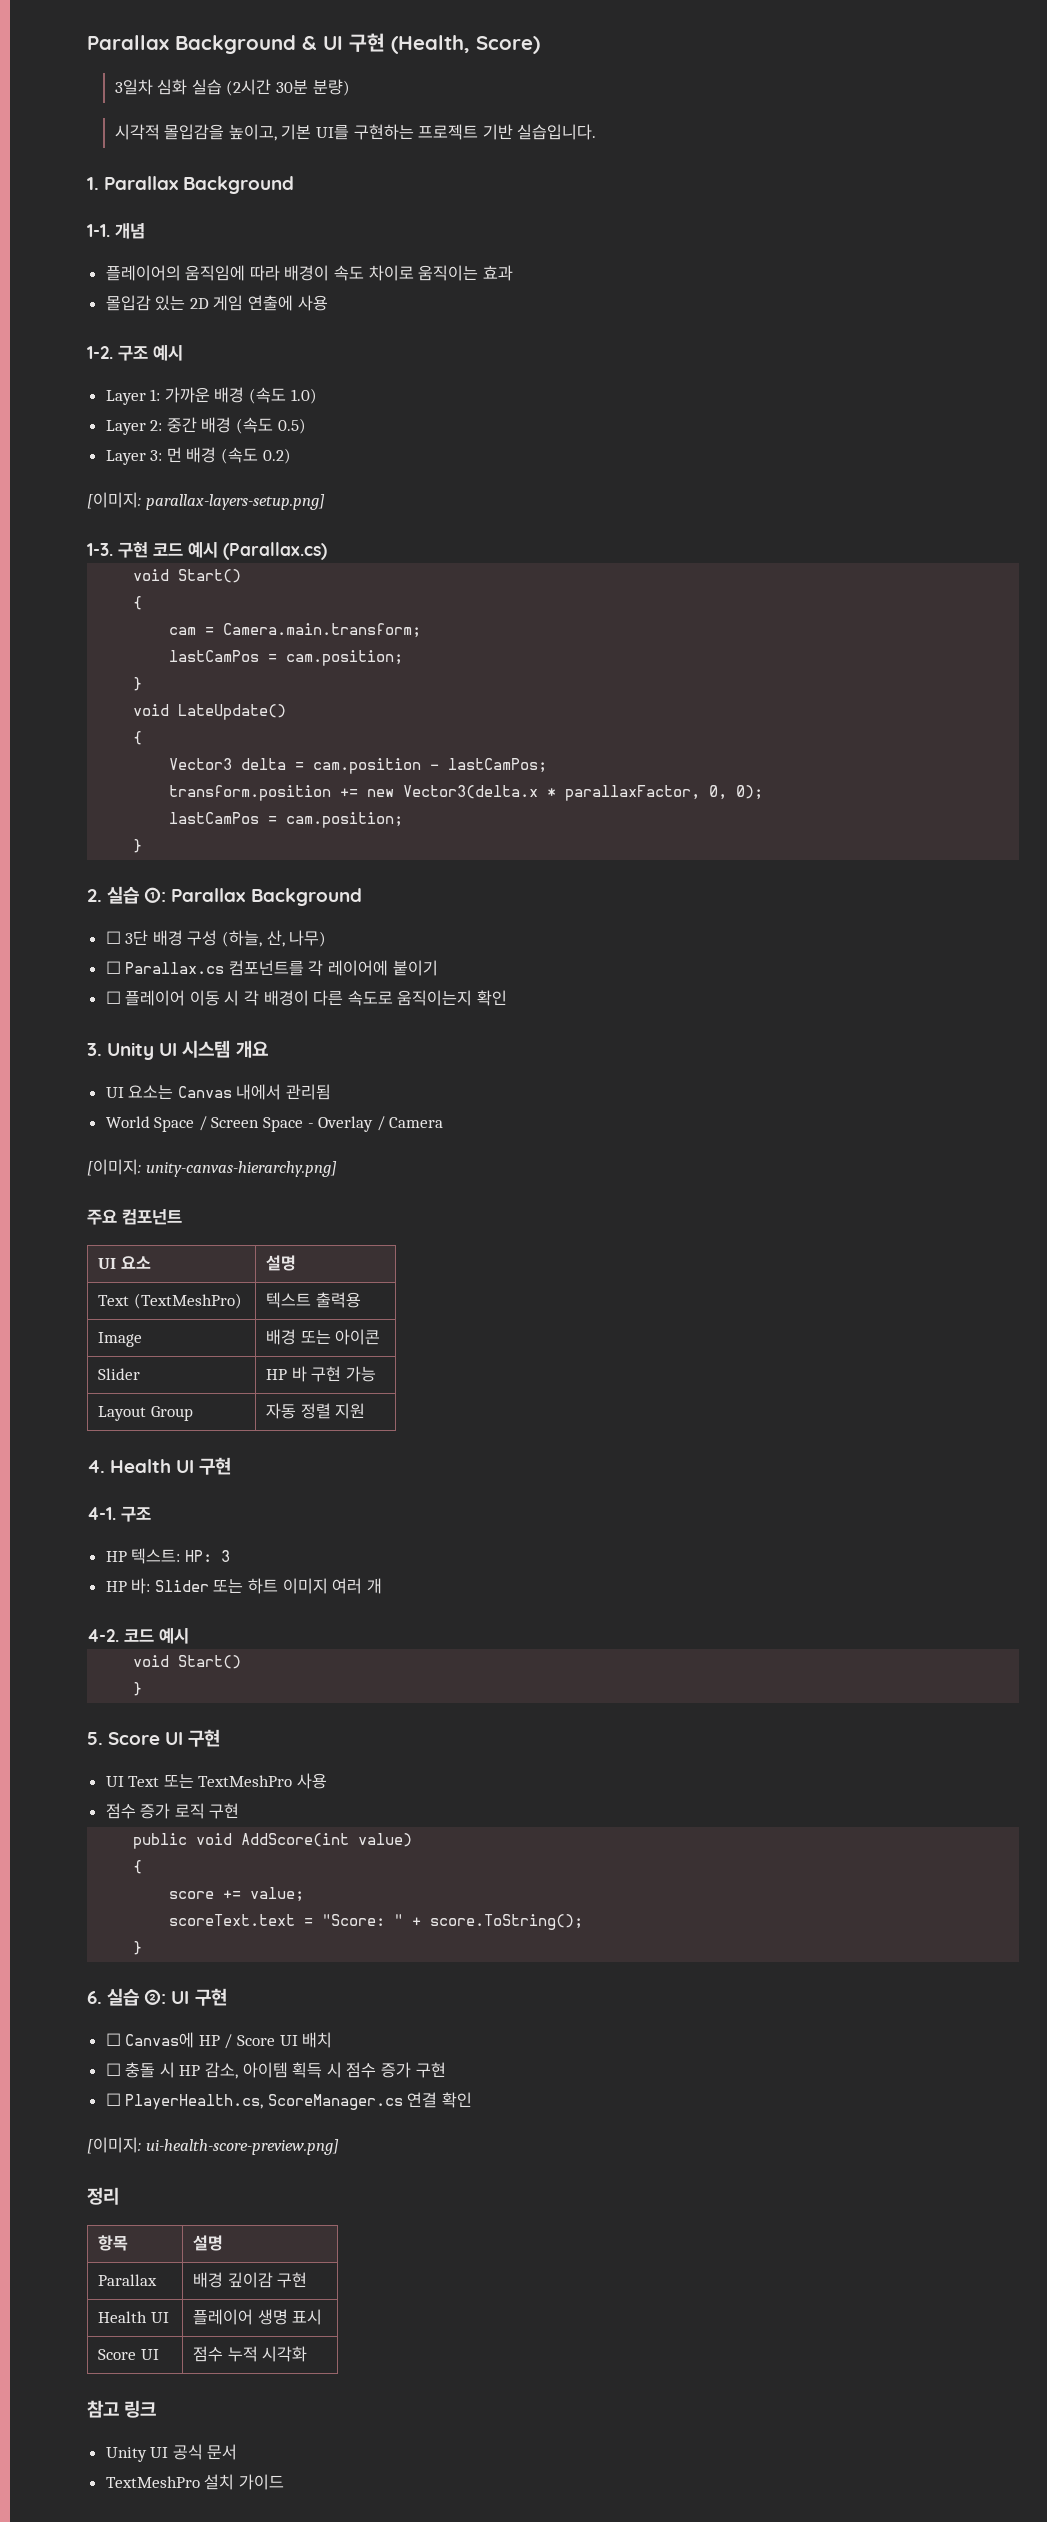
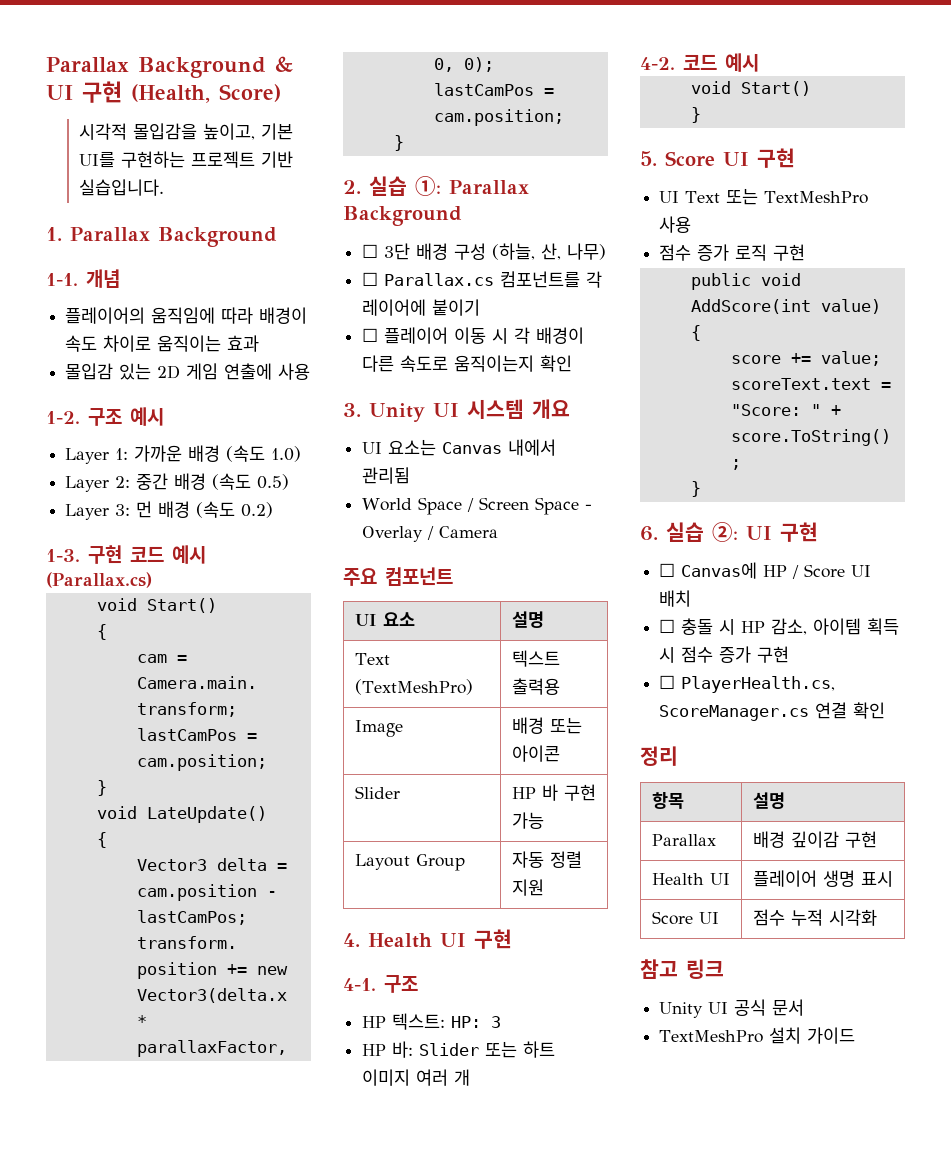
- 3일차 심화 실습 (2시간 30분 분량)
- [이미지: parallax-layers-setup.png]
- [이미지: unity-canvas-hierarchy.png]
- [이미지: ui-health-score-preview.png]

